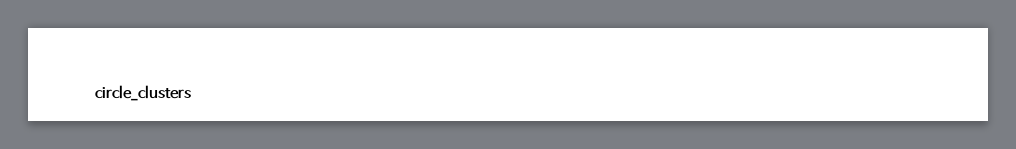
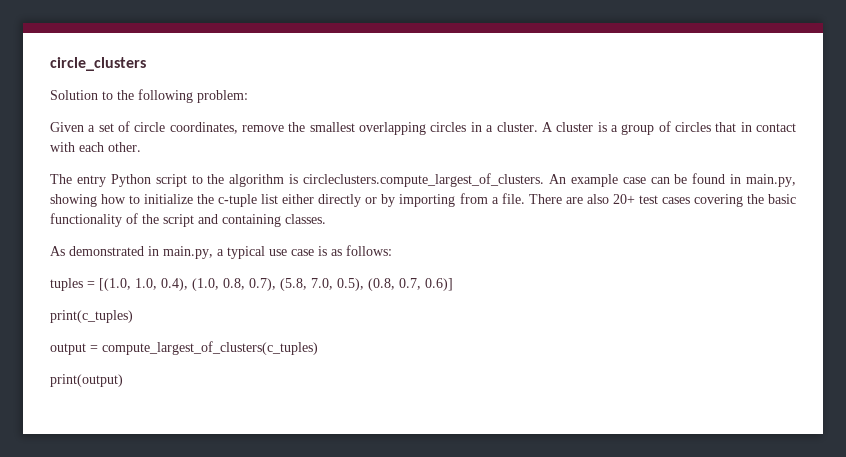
+ Solution to the following problem:
+ Given a set of circle coordinates, remove the smallest overlapping circles in a cluster. A cluster is a group of circles that in contact with each other.
+ The entry Python script to the algorithm is circleclusters.compute_largest_of_clusters. An example case can be found in main.py, showing how to initialize the c-tuple list either directly or by importing from a file. There are also 20+ test cases covering the basic functionality of the script and containing classes.
+ As demonstrated in main.py, a typical use case is as follows:
+ tuples = [(1.0, 1.0, 0.4), (1.0, 0.8, 0.7), (5.8, 7.0, 0.5), (0.8, 0.7, 0.6)]
+ print(c_tuples)
+ output = compute_largest_of_clusters(c_tuples)
+ print(output)

